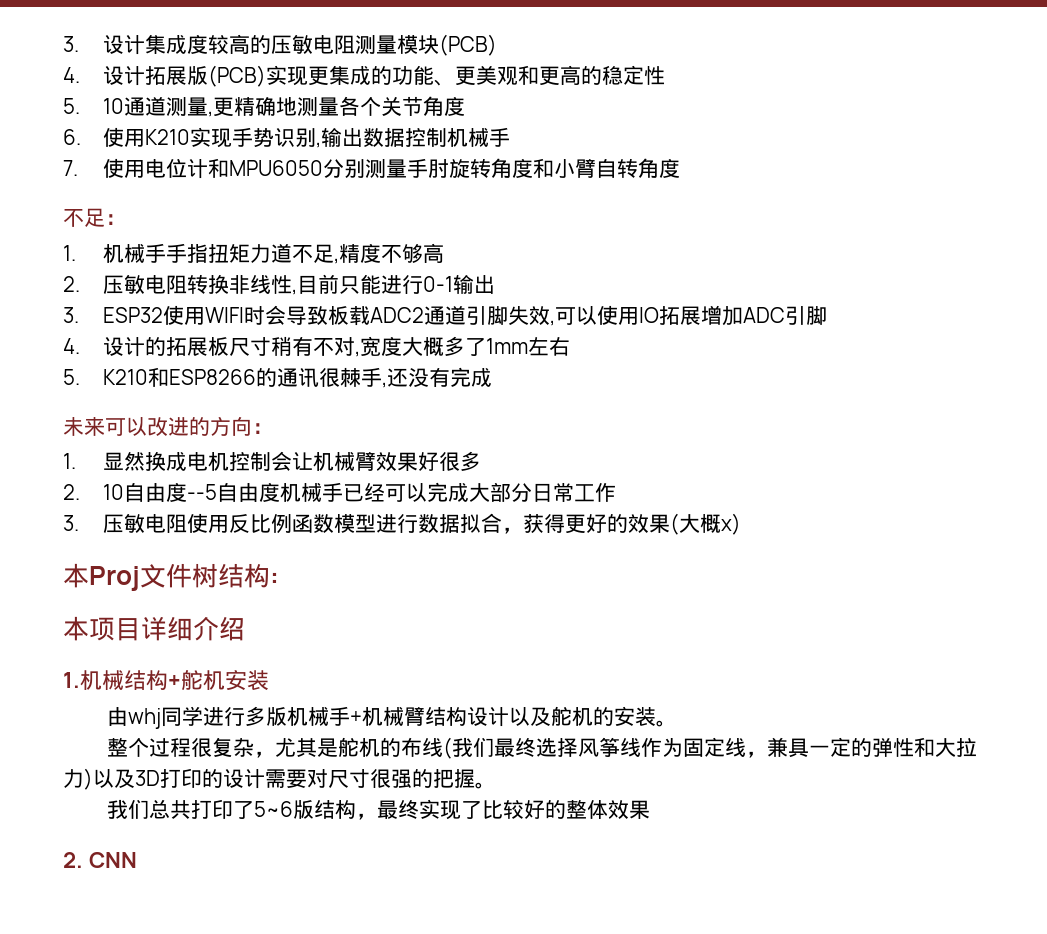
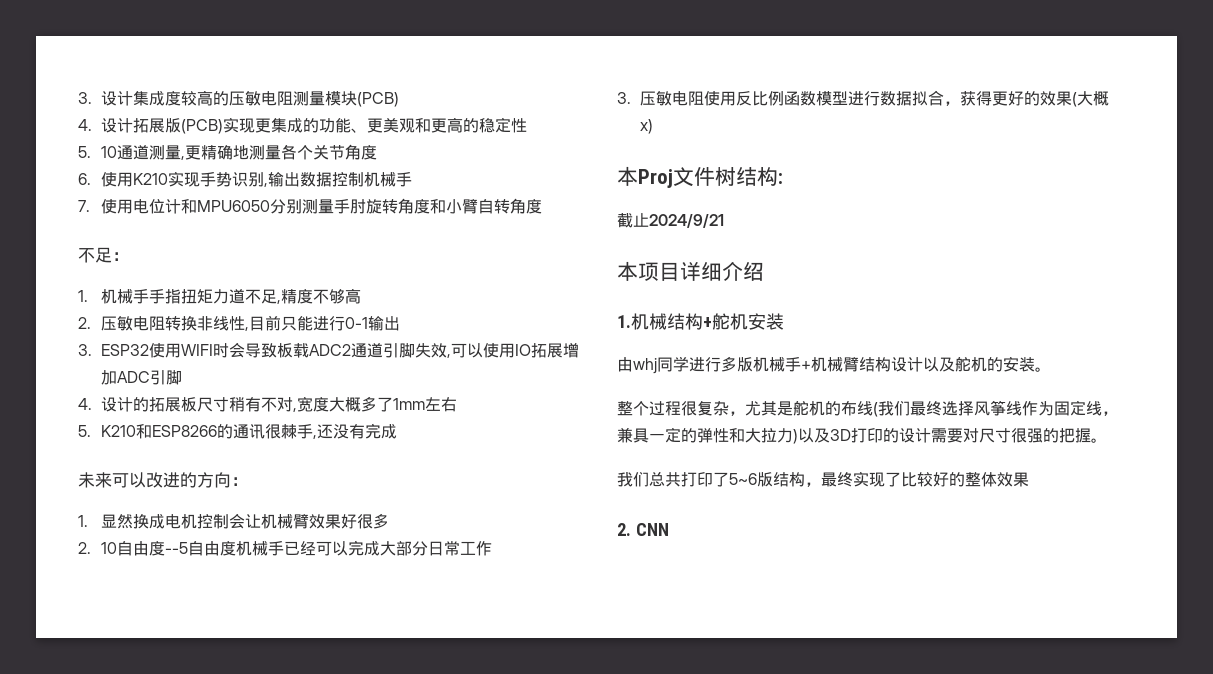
+ 截止2024/9/21

